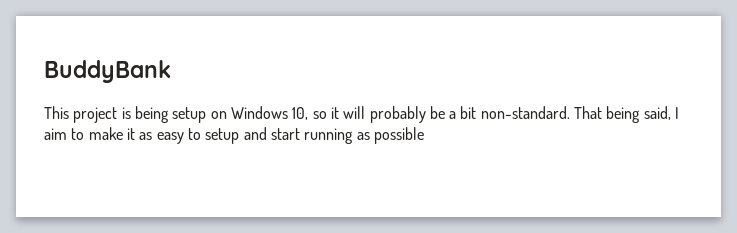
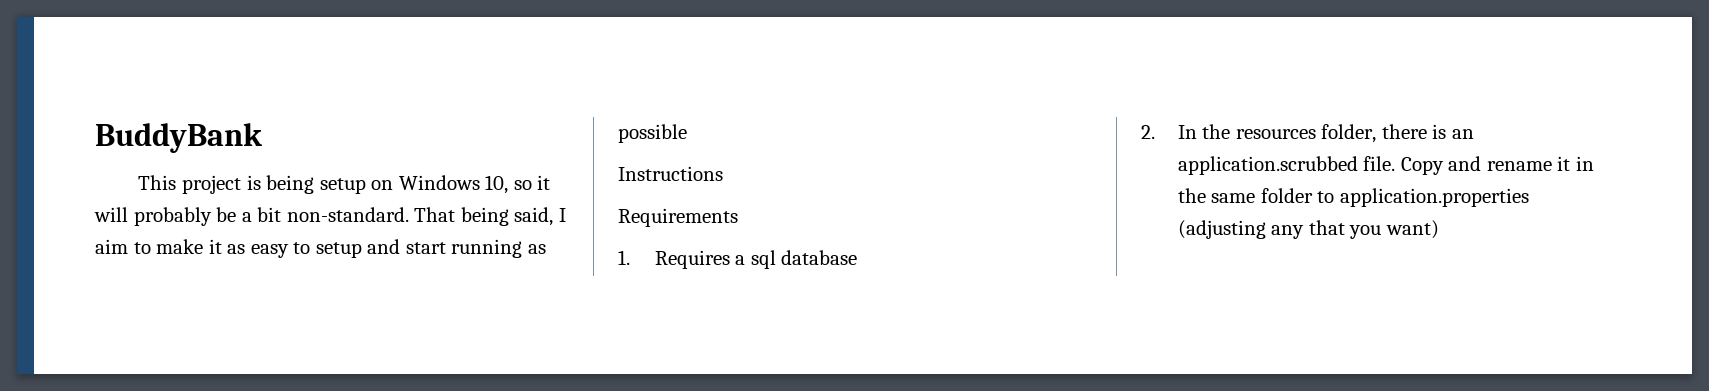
+ Instructions
+ Requirements
+ 1. Requires a sql database
+ 2. In the resources folder, there is an application.scrubbed file. Copy and rename it in the same folder to application.properties (adjusting any that you want)

